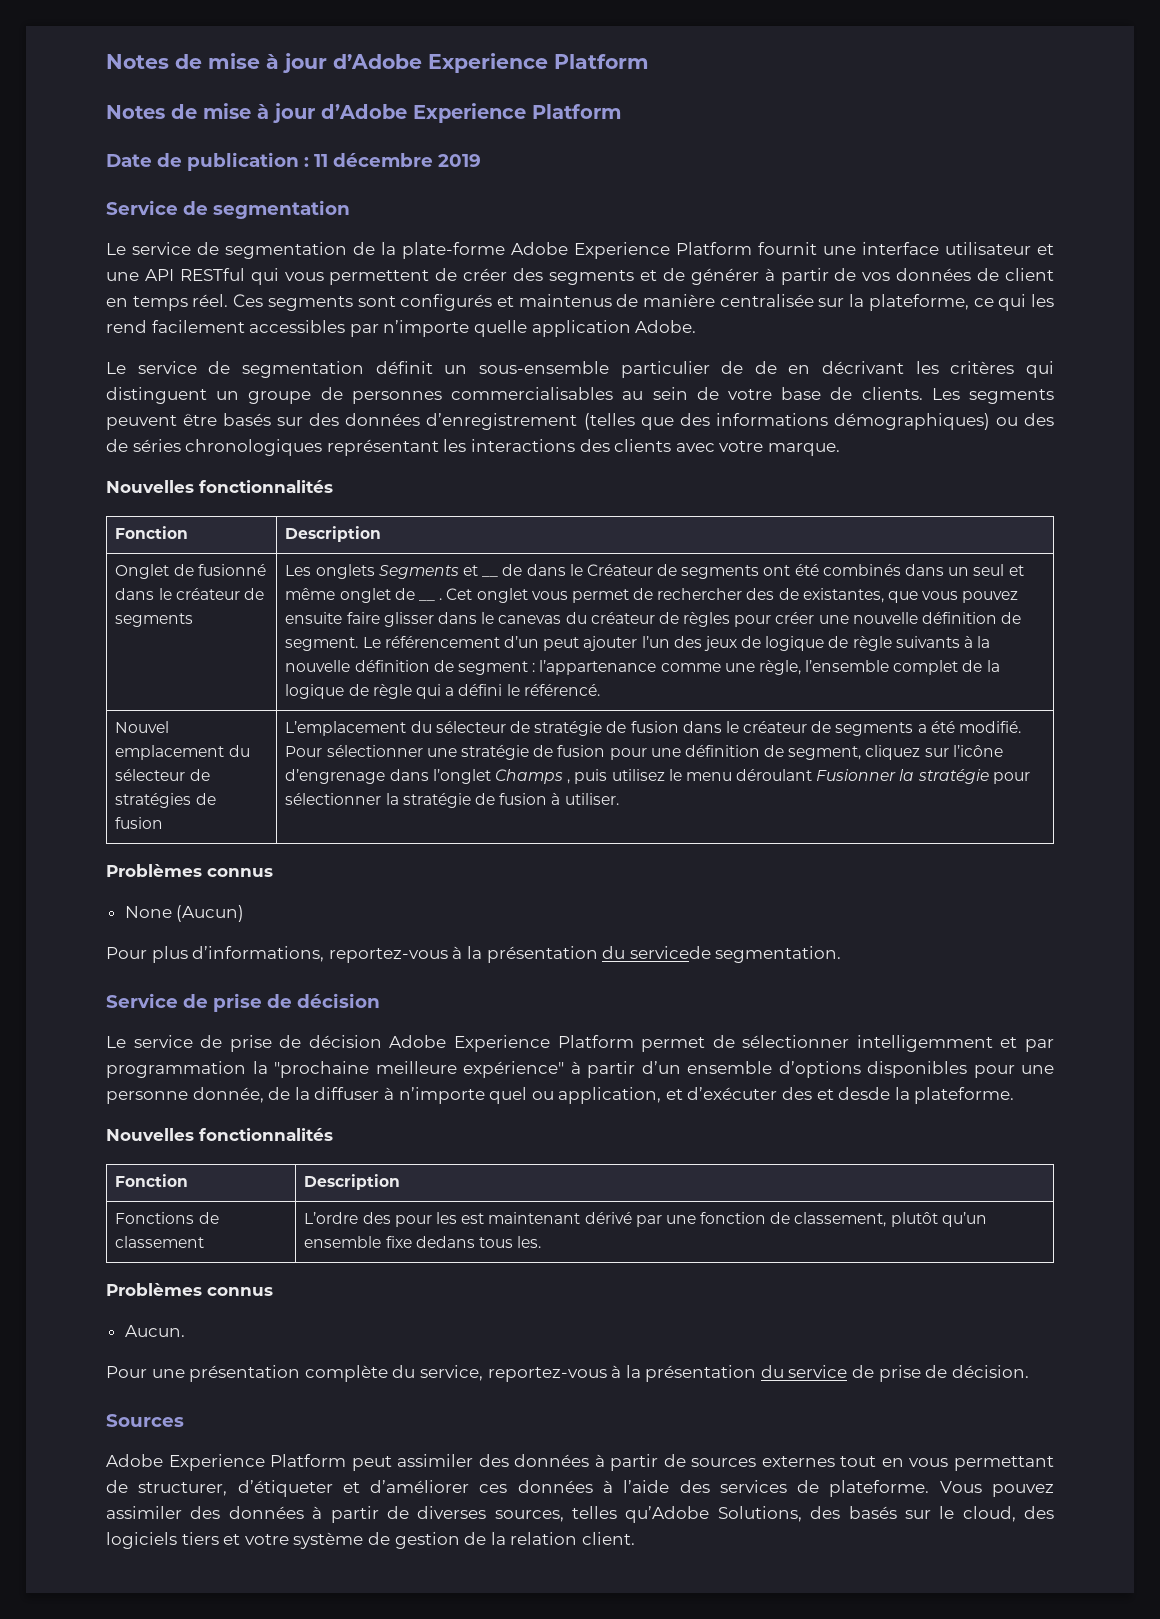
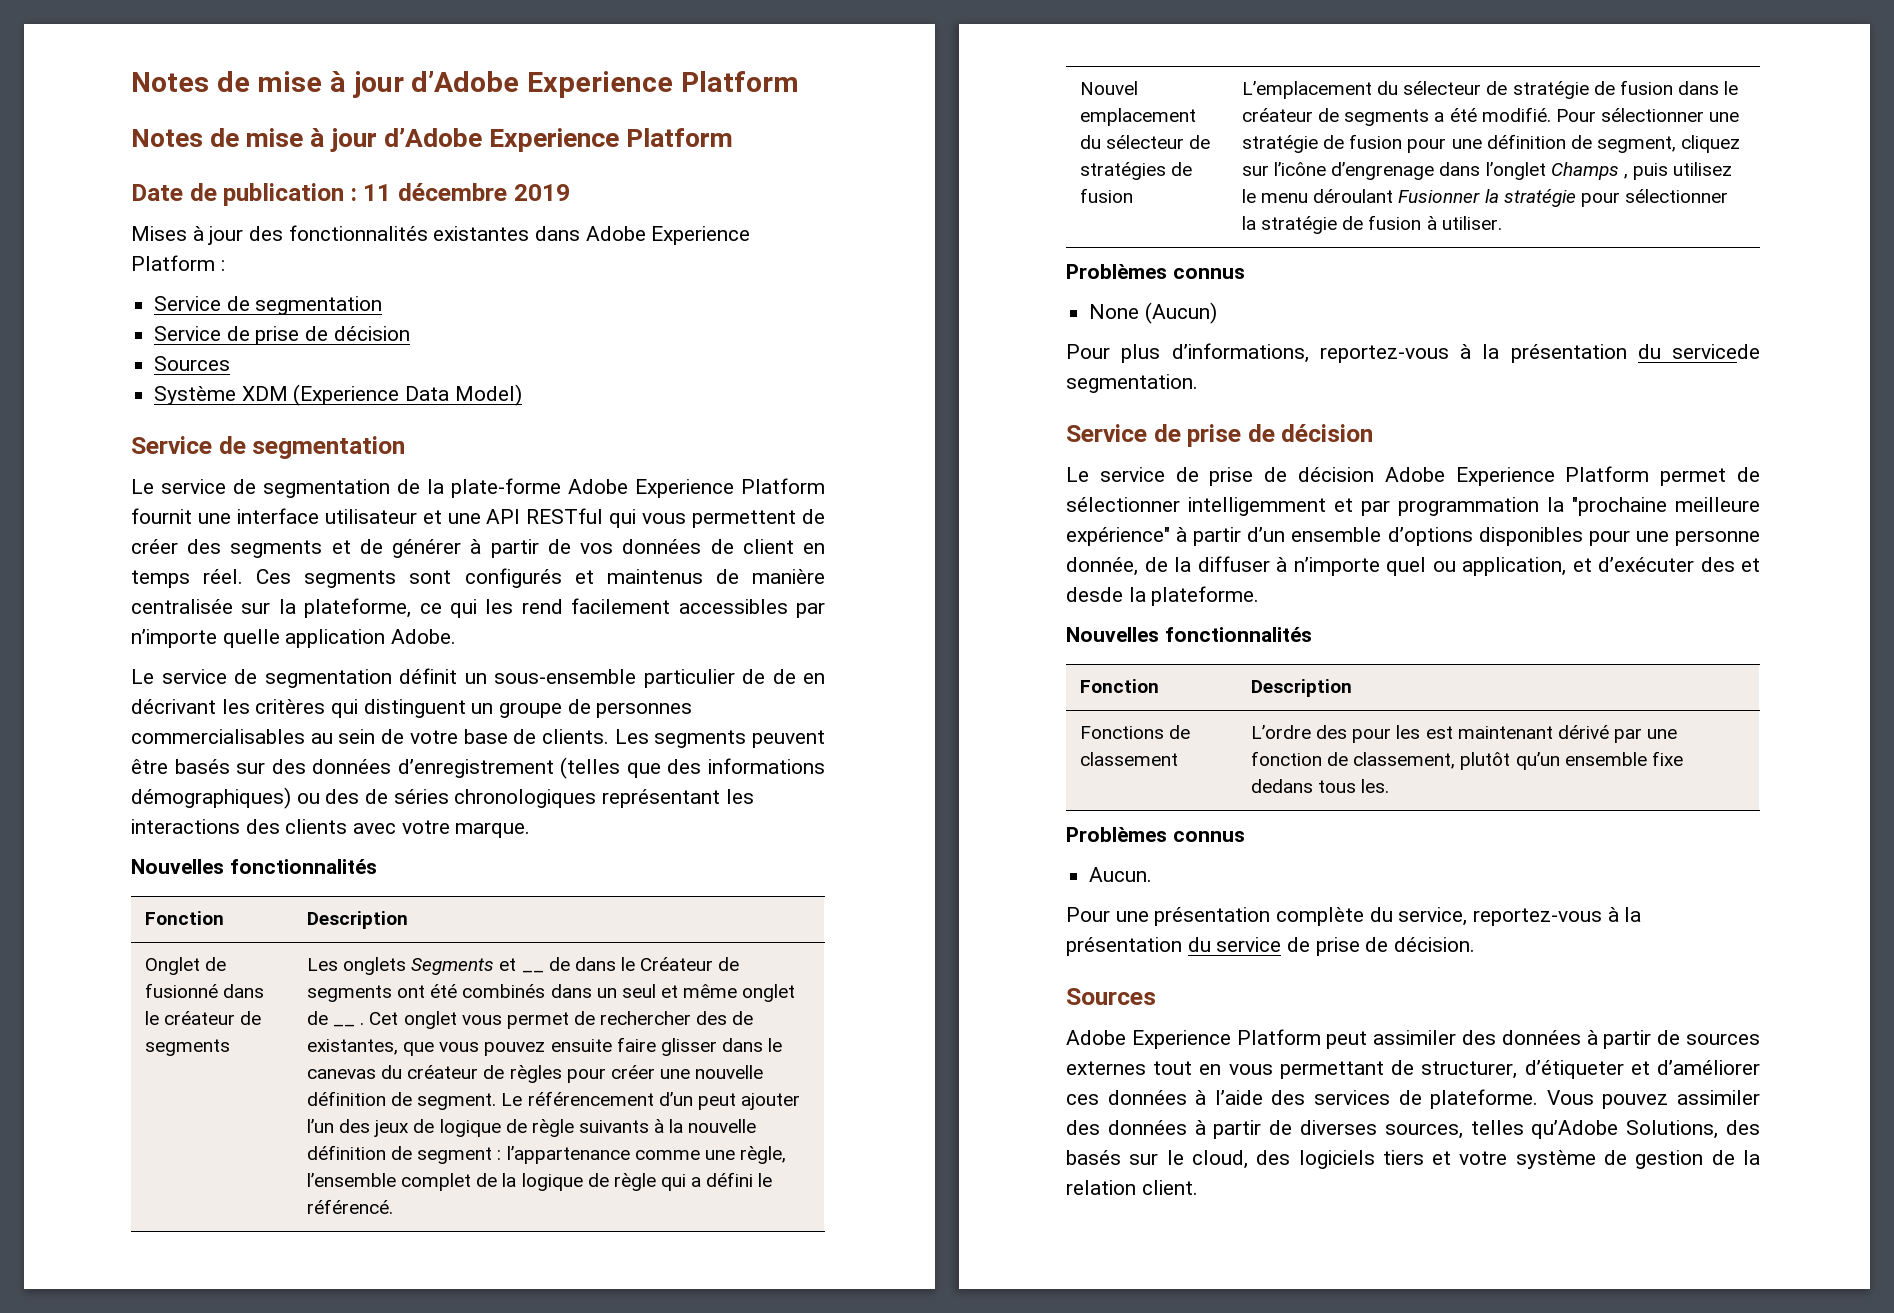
+ Mises à jour des fonctionnalités existantes dans Adobe Experience Platform :
+ Service de segmentation
+ Service de prise de décision
+ Sources
+ Système XDM (Experience Data Model)

